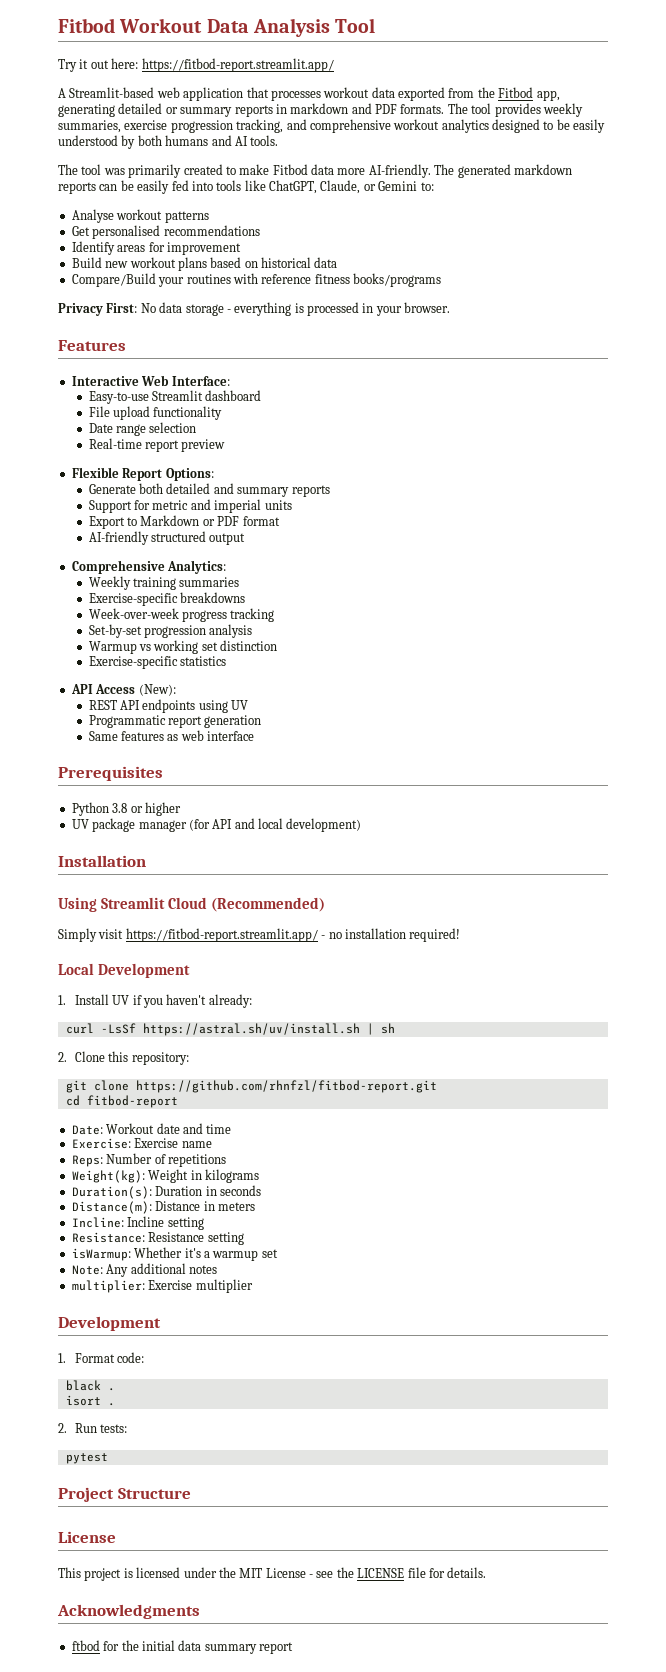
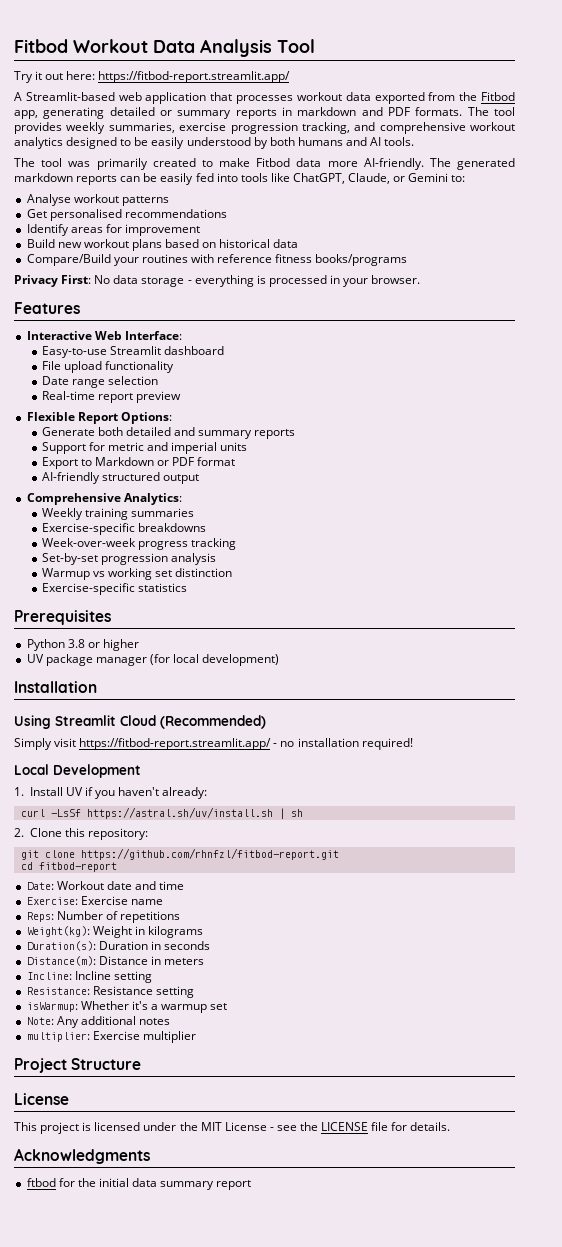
- API Access (New):
- REST API endpoints using UV
- Programmatic report generation
- Same features as web interface
- UV package manager (for API and local development)
+ UV package manager (for local development)
  multiplier: Exercise multiplier
- Development
- 1. Format code:
- black .
- isort .
- 2. Run tests:
- pytest

